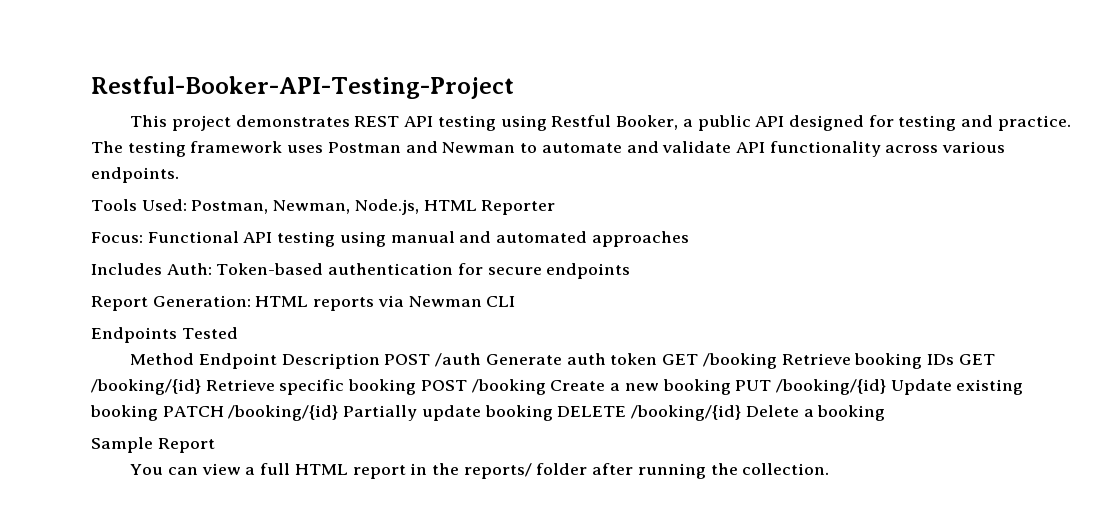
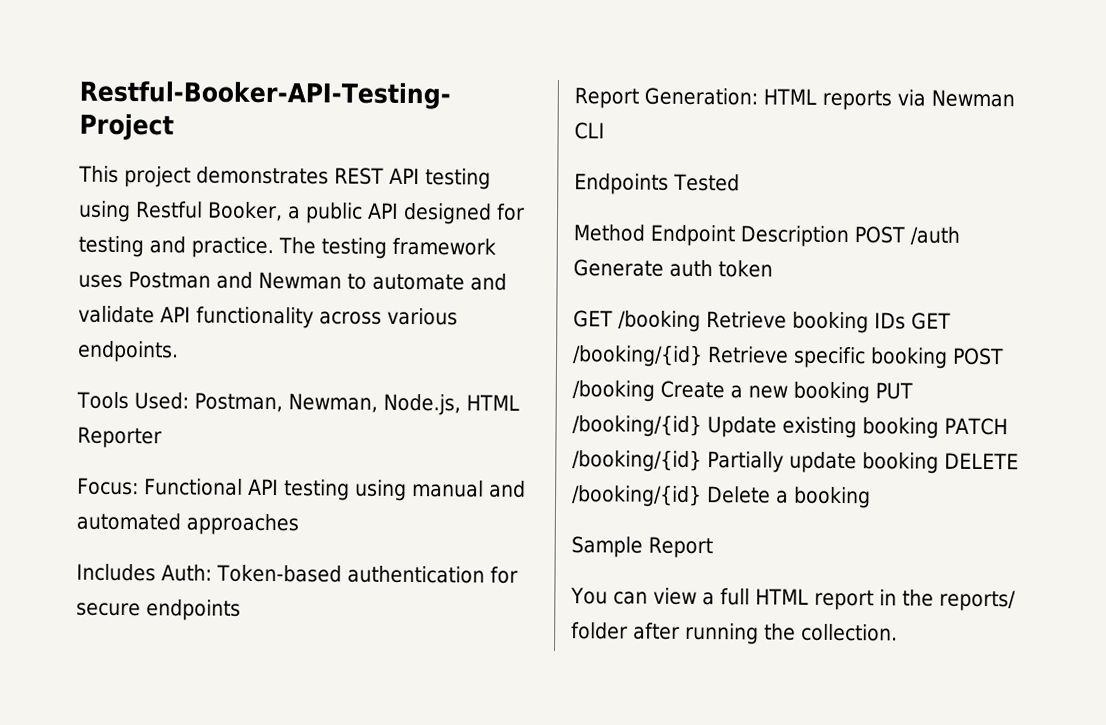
- Method Endpoint Description POST /auth Generate auth token GET /booking Retrieve booking IDs GET /booking/{id} Retrieve specific booking POST /booking Create a new booking PUT /booking/{id} Update existing booking PATCH /booking/{id} Partially update booking DELETE /booking/{id} Delete a booking
+ Method Endpoint Description POST /auth Generate auth token
+ GET /booking Retrieve booking IDs GET /booking/{id} Retrieve specific booking POST /booking Create a new booking PUT /booking/{id} Update existing booking PATCH /booking/{id} Partially update booking DELETE /booking/{id} Delete a booking

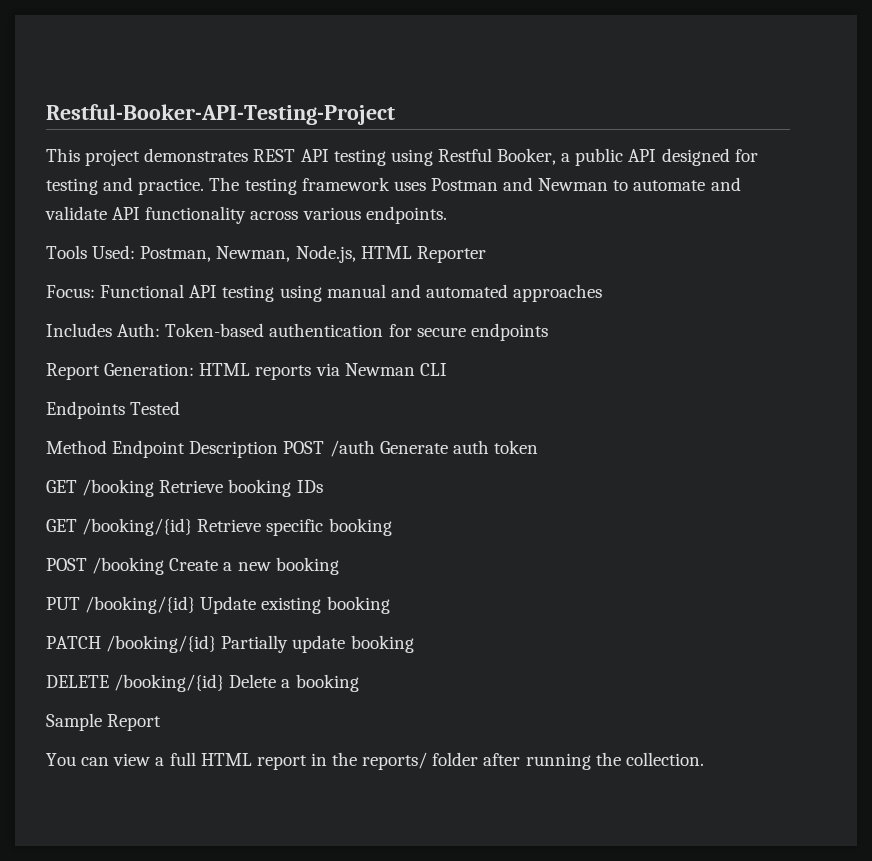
- GET /booking Retrieve booking IDs GET /booking/{id} Retrieve specific booking POST /booking Create a new booking PUT /booking/{id} Update existing booking PATCH /booking/{id} Partially update booking DELETE /booking/{id} Delete a booking
+ GET /booking Retrieve booking IDs
+ GET /booking/{id} Retrieve specific booking
+ POST /booking Create a new booking
+ PUT /booking/{id} Update existing booking
+ PATCH /booking/{id} Partially update booking
+ DELETE /booking/{id} Delete a booking

